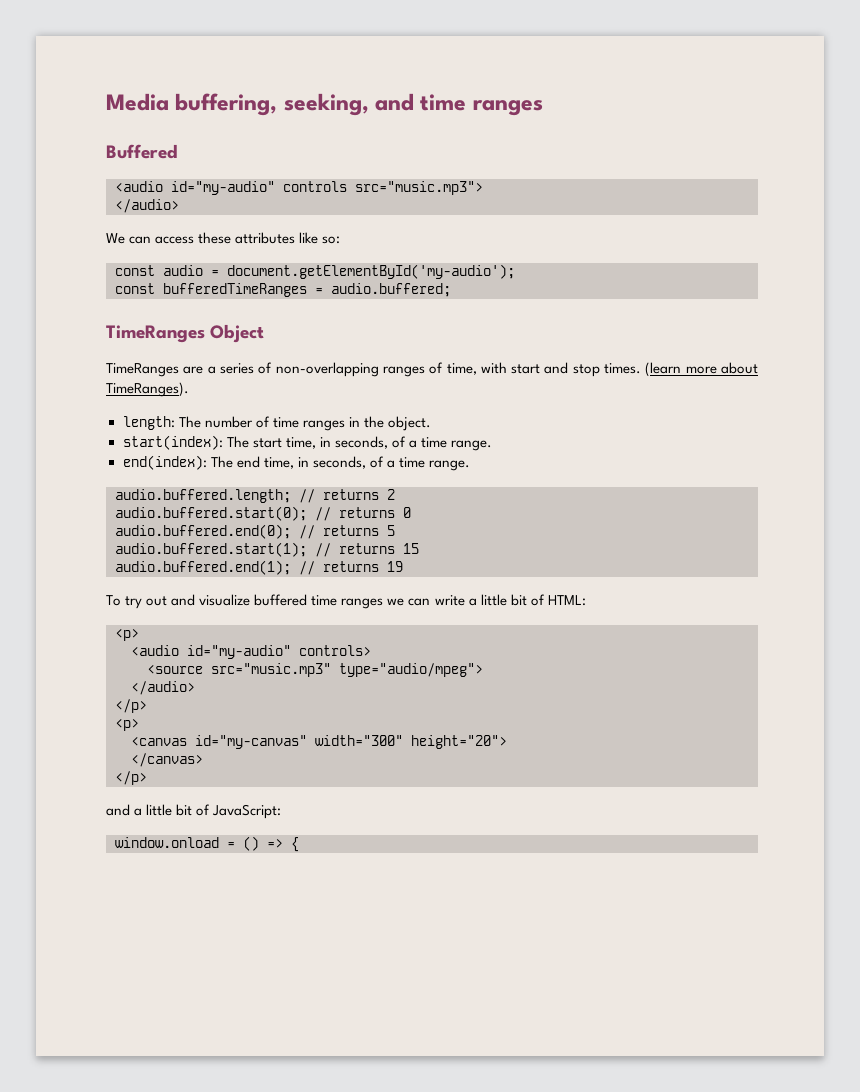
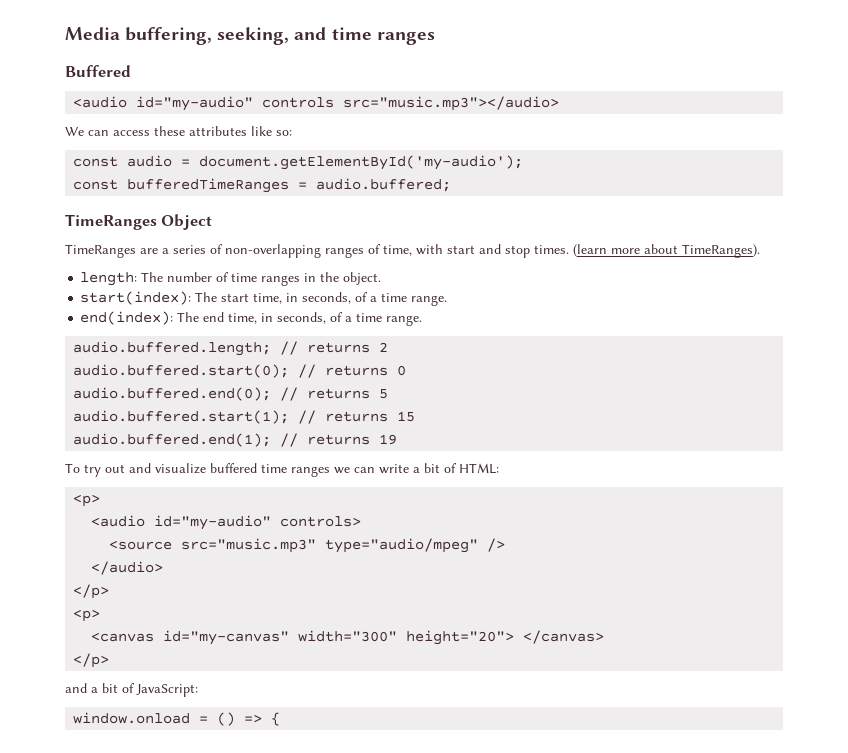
- <audio id="my-audio" controls src="music.mp3">
- </audio>
+ <audio id="my-audio" controls src="music.mp3"></audio>
- To try out and visualize buffered time ranges we can write a little bit of HTML:
+ To try out and visualize buffered time ranges we can write a bit of HTML:
- <source src="music.mp3" type="audio/mpeg">
+ <source src="music.mp3" type="audio/mpeg" />
- <canvas id="my-canvas" width="300" height="20">
- </canvas>
+ <canvas id="my-canvas" width="300" height="20"> </canvas>
- and a little bit of JavaScript:
+ and a bit of JavaScript:

